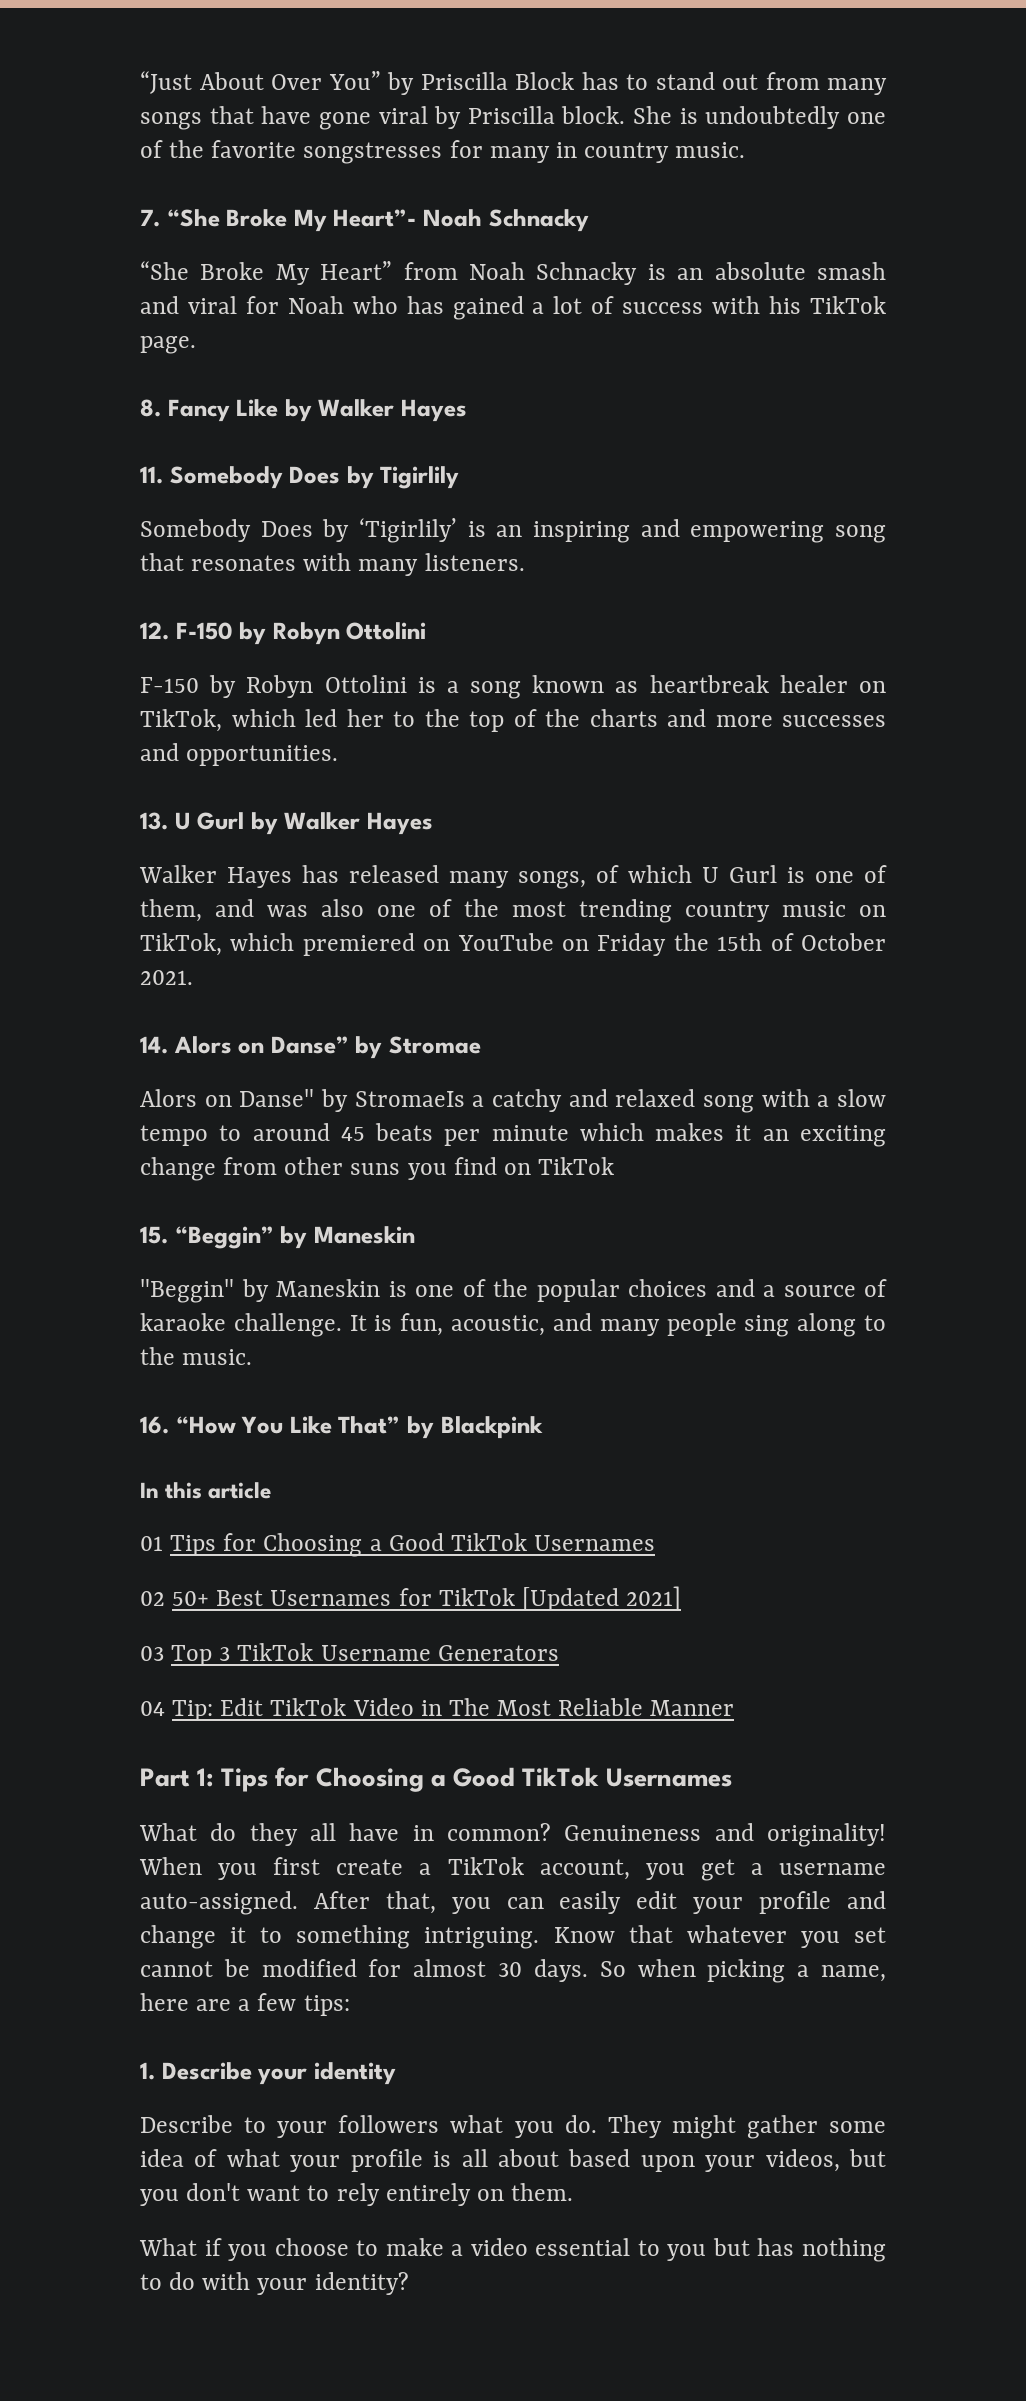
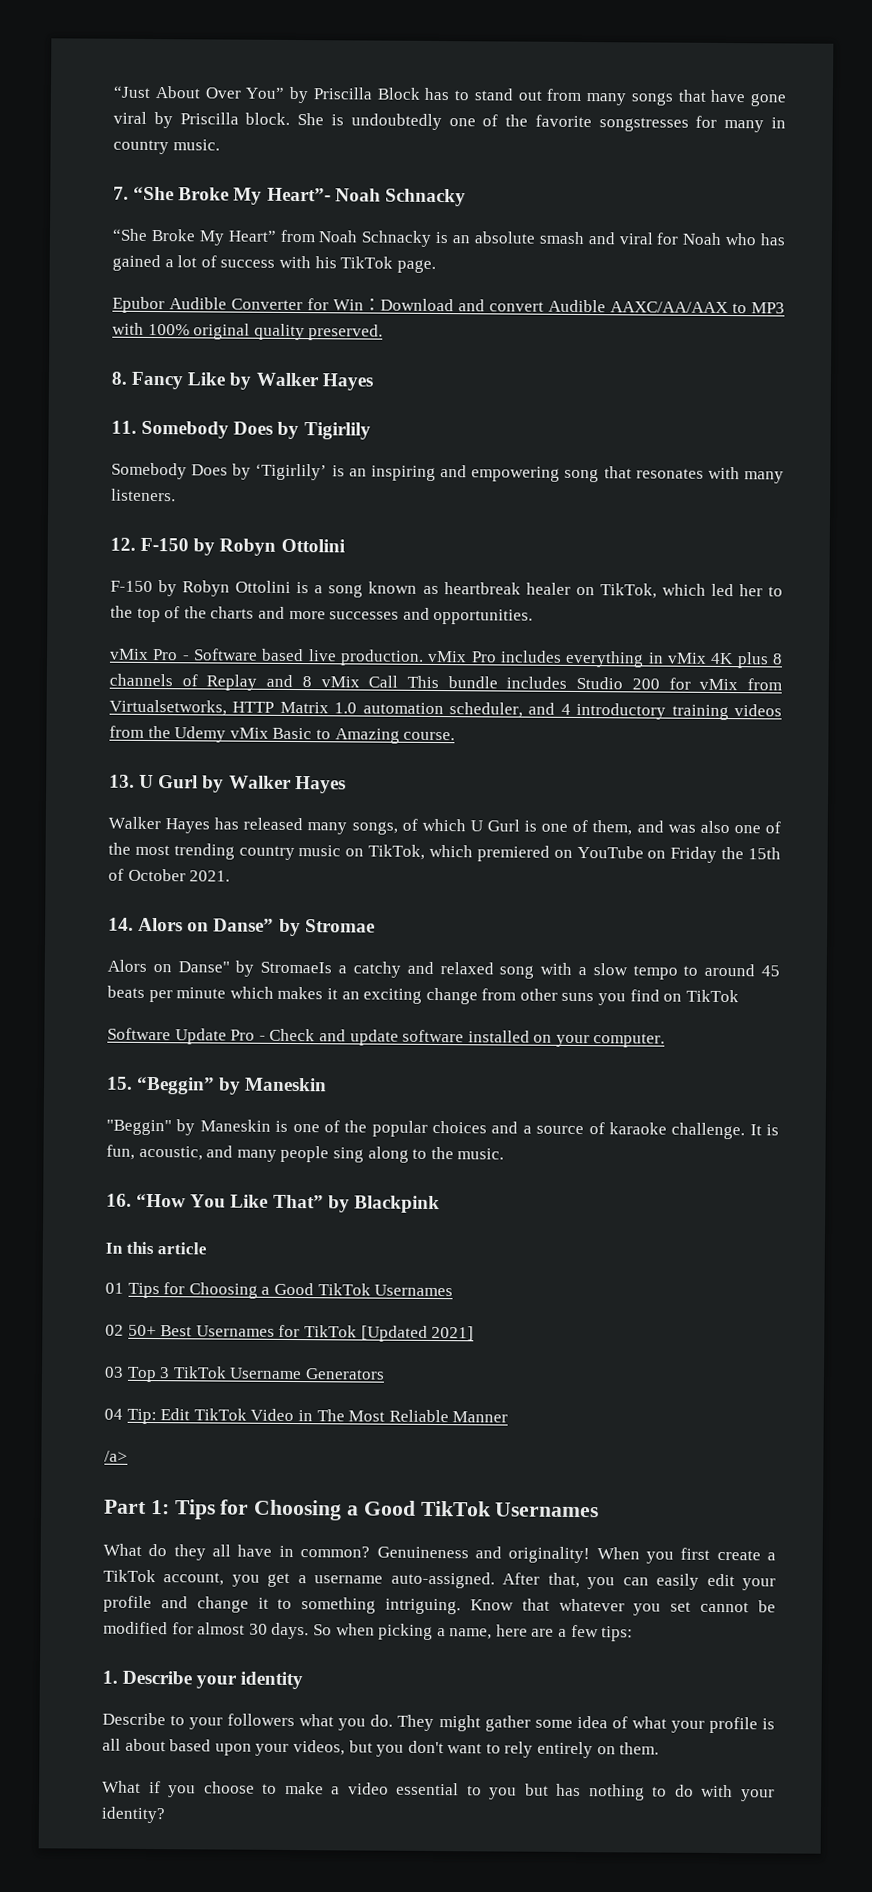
+ Epubor Audible Converter for Win：Download and convert Audible AAXC/AA/AAX to MP3 with 100% original quality preserved.
+ vMix Pro - Software based live production. vMix Pro includes everything in vMix 4K plus 8 channels of Replay and 8 vMix Call This bundle includes Studio 200 for vMix from Virtualsetworks, HTTP Matrix 1.0 automation scheduler, and 4 introductory training videos from the Udemy vMix Basic to Amazing course.
+ Software Update Pro - Check and update software installed on your computer.
+ /a>

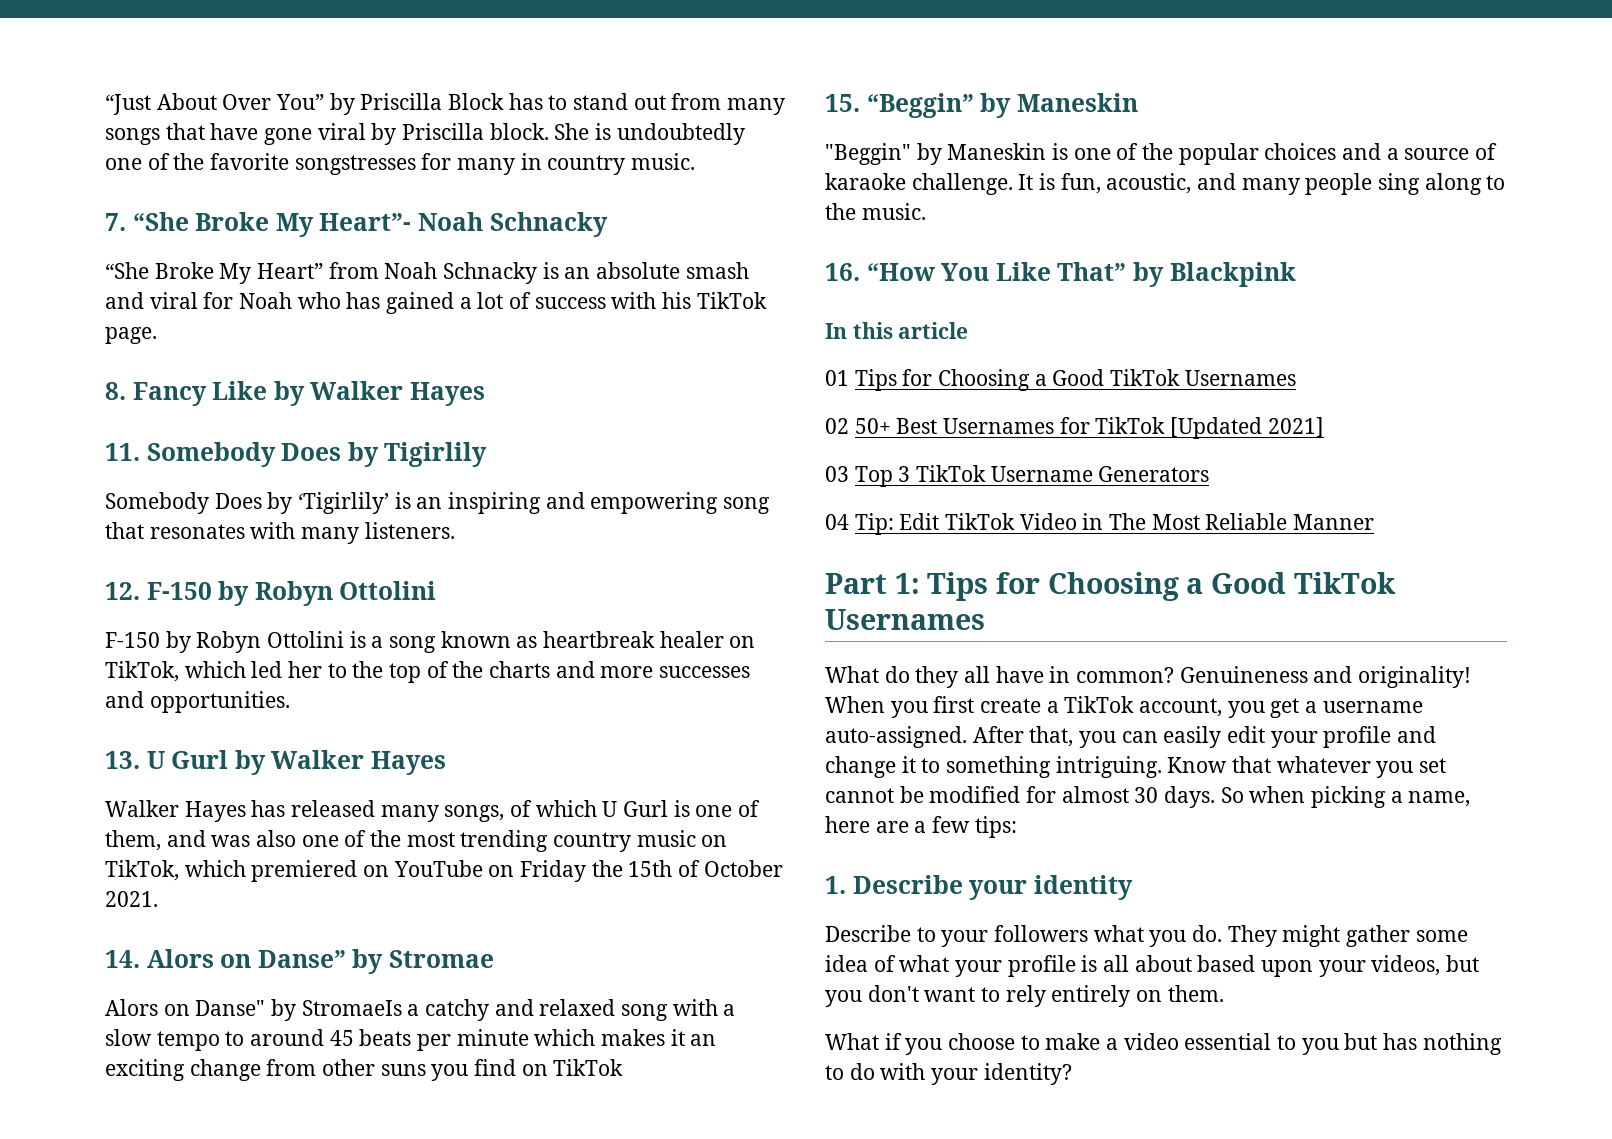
- Epubor Audible Converter for Win：Download and convert Audible AAXC/AA/AAX to MP3 with 100% original quality preserved.
- vMix Pro - Software based live production. vMix Pro includes everything in vMix 4K plus 8 channels of Replay and 8 vMix Call This bundle includes Studio 200 for vMix from Virtualsetworks, HTTP Matrix 1.0 automation scheduler, and 4 introductory training videos from the Udemy vMix Basic to Amazing course.
- Software Update Pro - Check and update software installed on your computer.
- /a>

